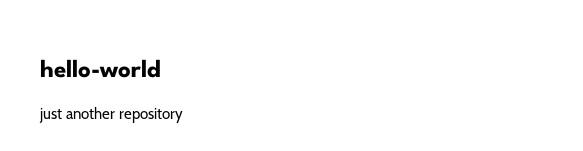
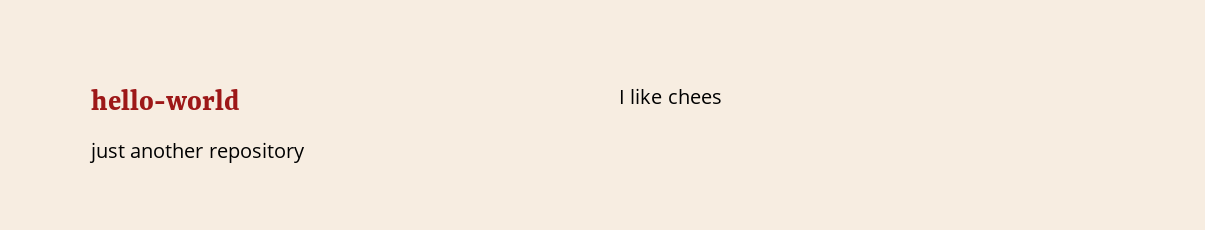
+ I like chees

